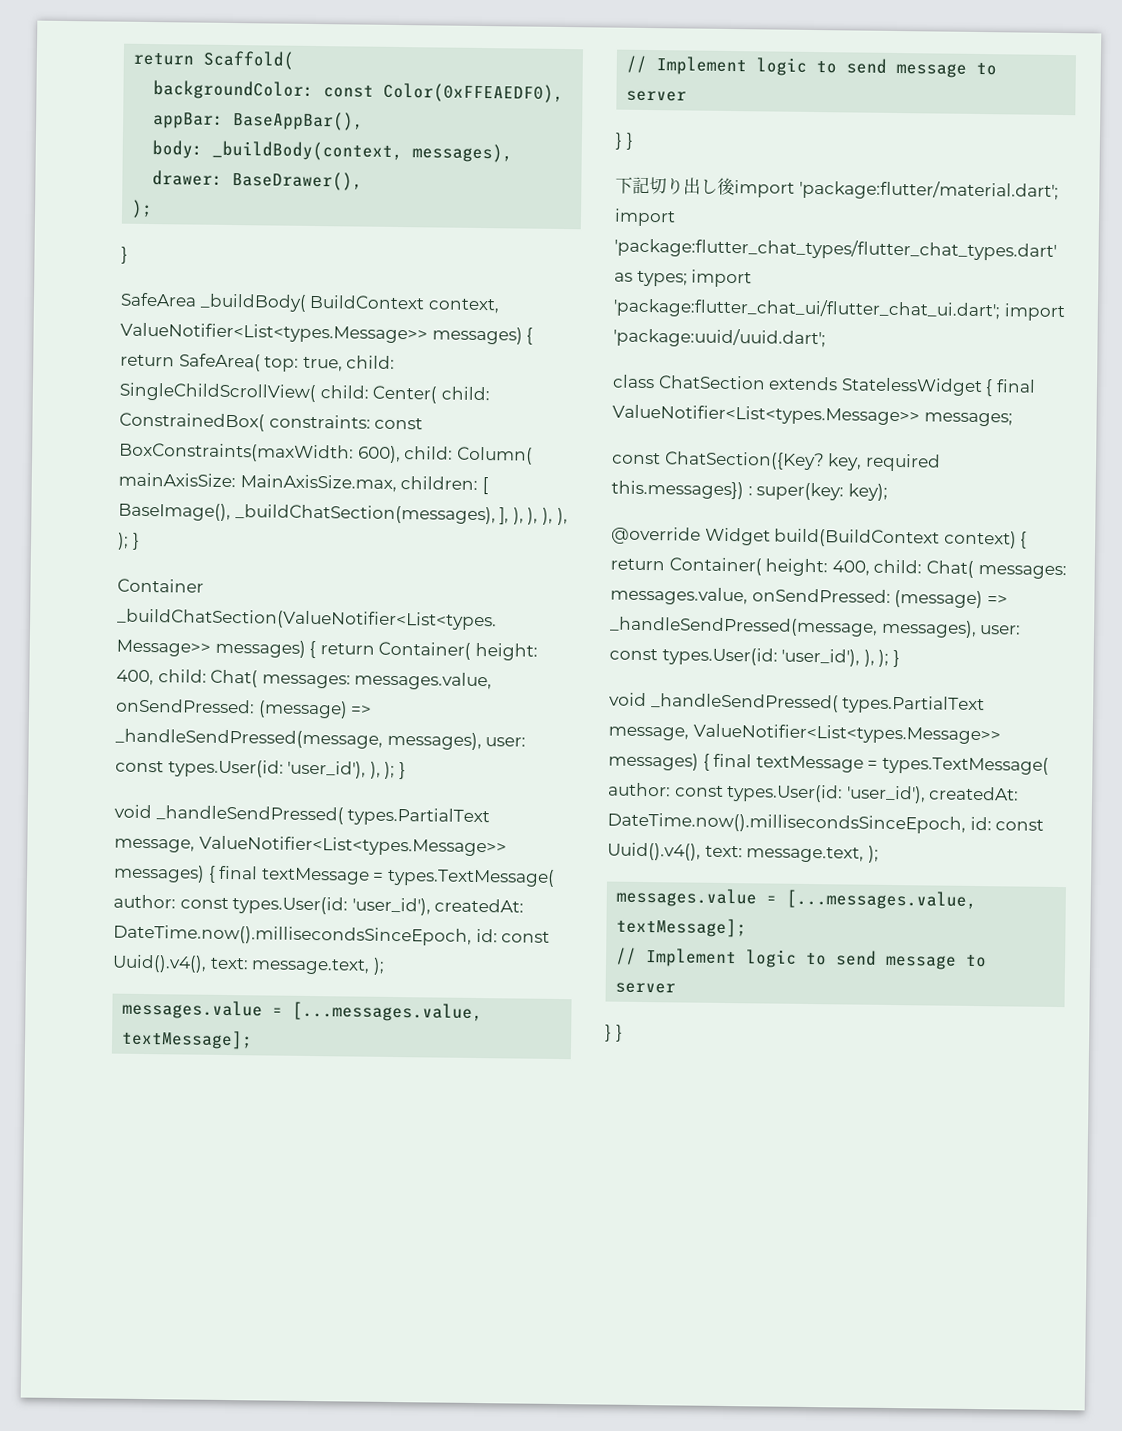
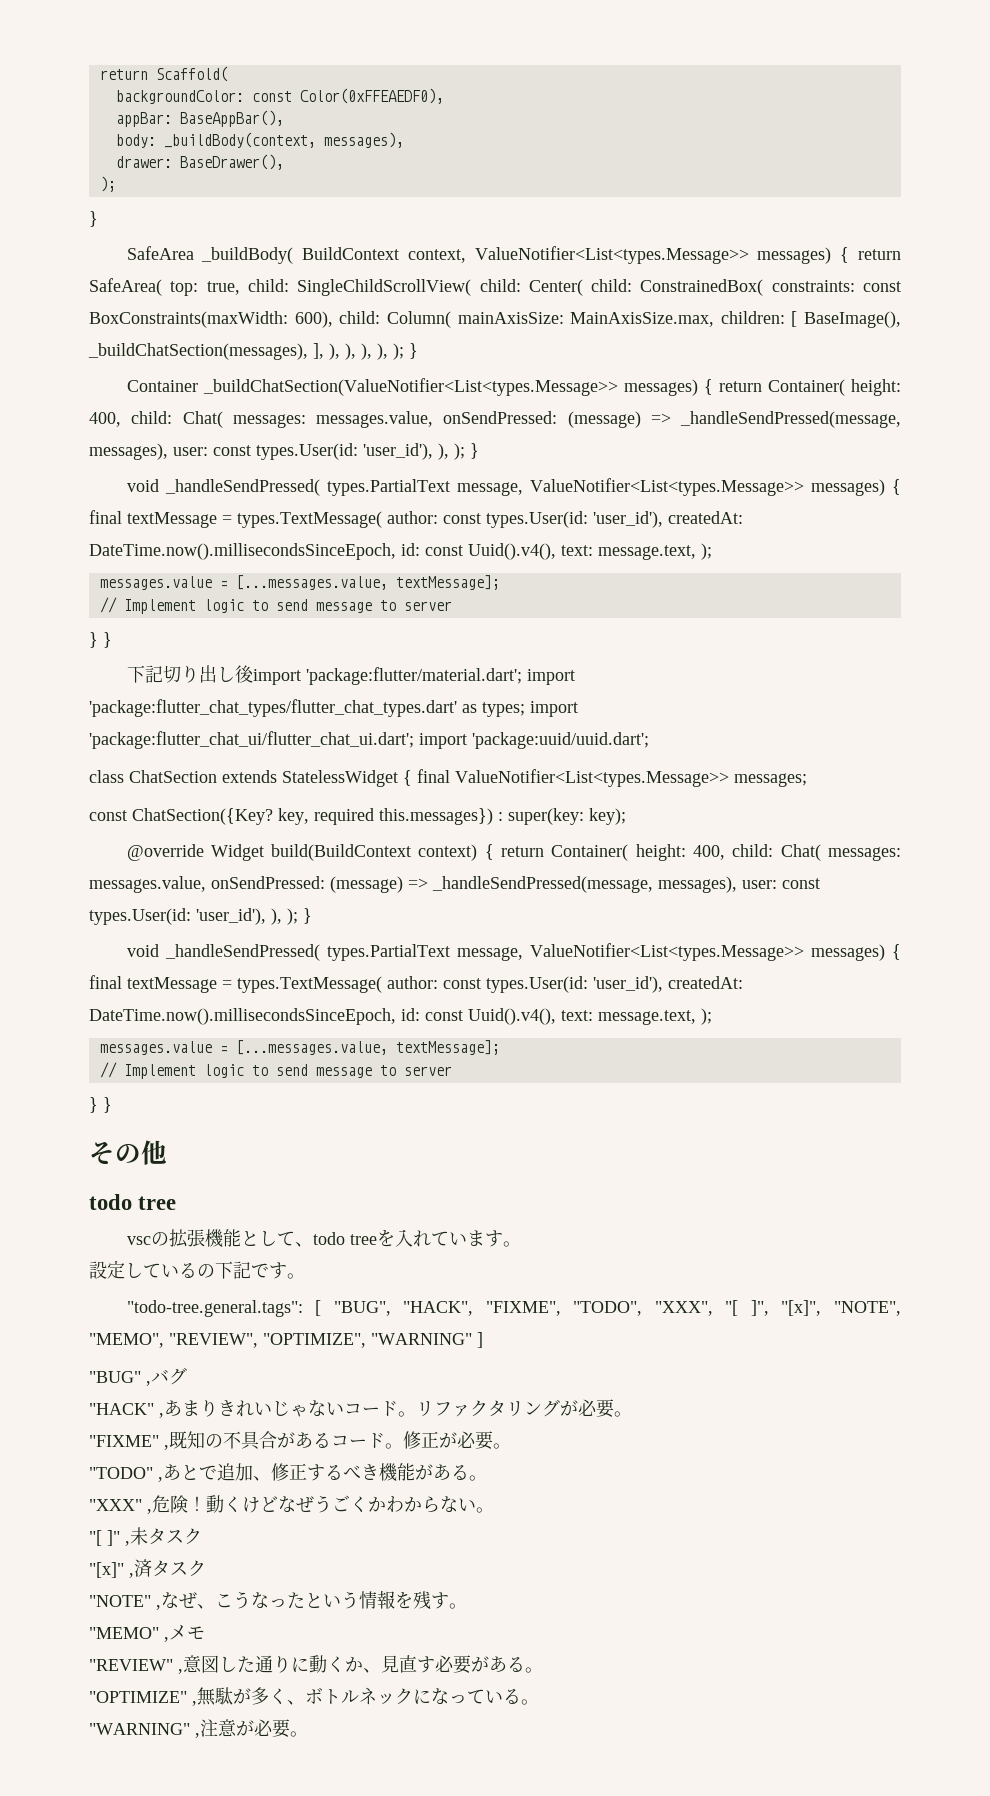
+ その他
+ todo tree
+ vscの拡張機能として、todo treeを入れています。
+ 設定しているの下記です。
+ "todo-tree.general.tags": [ "BUG", "HACK", "FIXME", "TODO", "XXX", "[ ]", "[x]", "NOTE", "MEMO", "REVIEW", "OPTIMIZE", "WARNING" ]
+ "BUG" ,バグ
+ "HACK" ,あまりきれいじゃないコード。リファクタリングが必要。
+ "FIXME" ,既知の不具合があるコード。修正が必要。
+ "TODO" ,あとで追加、修正するべき機能がある。
+ "XXX" ,危険！動くけどなぜうごくかわからない。
+ "[ ]" ,未タスク
+ "[x]" ,済タスク
+ "NOTE" ,なぜ、こうなったという情報を残す。
+ "MEMO" ,メモ
+ "REVIEW" ,意図した通りに動くか、見直す必要がある。
+ "OPTIMIZE" ,無駄が多く、ボトルネックになっている。
+ "WARNING" ,注意が必要。

